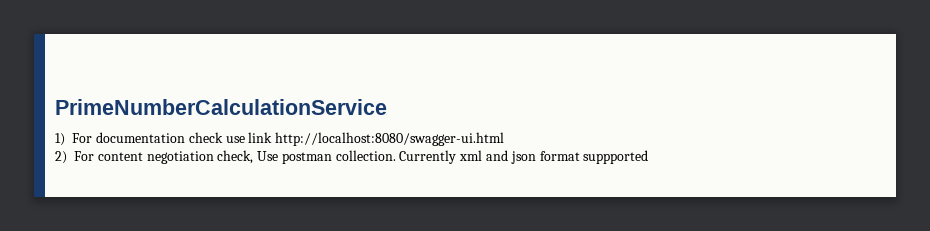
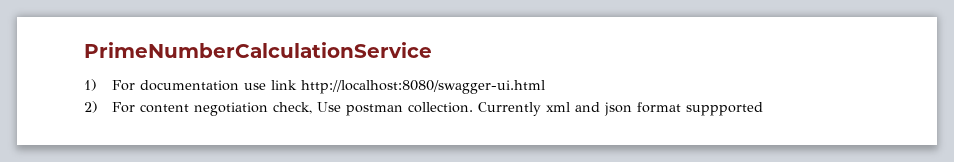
- 1) For documentation check use link http://localhost:8080/swagger-ui.html
+ 1) For documentation use link http://localhost:8080/swagger-ui.html

